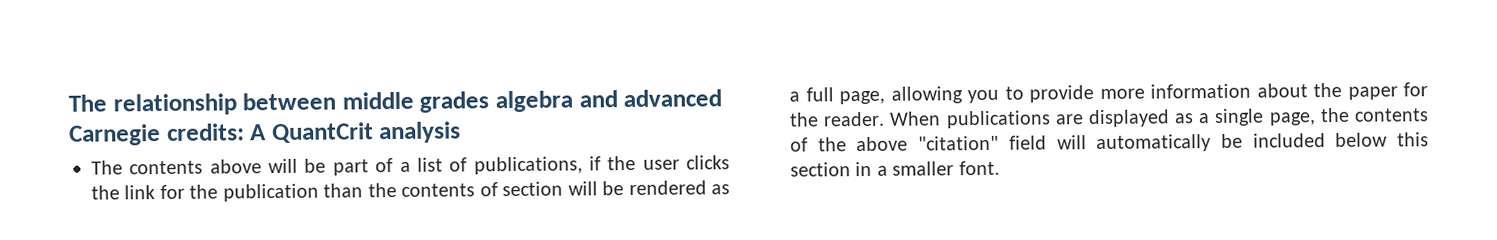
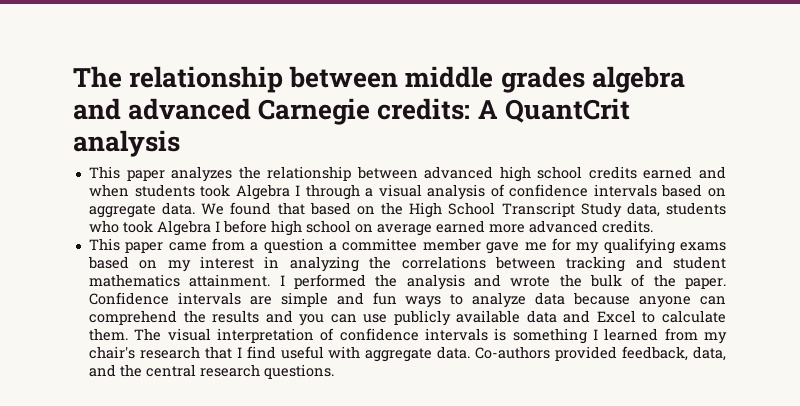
- The contents above will be part of a list of publications, if the user clicks the link for the publication than the contents of section will be rendered as a full page, allowing you to provide more information about the paper for the reader. When publications are displayed as a single page, the contents of the above "citation" field will automatically be included below this section in a smaller font.
+ This paper analyzes the relationship between advanced high school credits earned and when students took Algebra I through a visual analysis of confidence intervals based on aggregate data. We found that based on the High School Transcript Study data, students who took Algebra I before high school on average earned more advanced credits.
+ This paper came from a question a committee member gave me for my qualifying exams based on my interest in analyzing the correlations between tracking and student mathematics attainment. I performed the analysis and wrote the bulk of the paper. Confidence intervals are simple and fun ways to analyze data because anyone can comprehend the results and you can use publicly available data and Excel to calculate them. The visual interpretation of confidence intervals is something I learned from my chair's research that I find useful with aggregate data. Co-authors provided feedback, data, and the central research questions.

